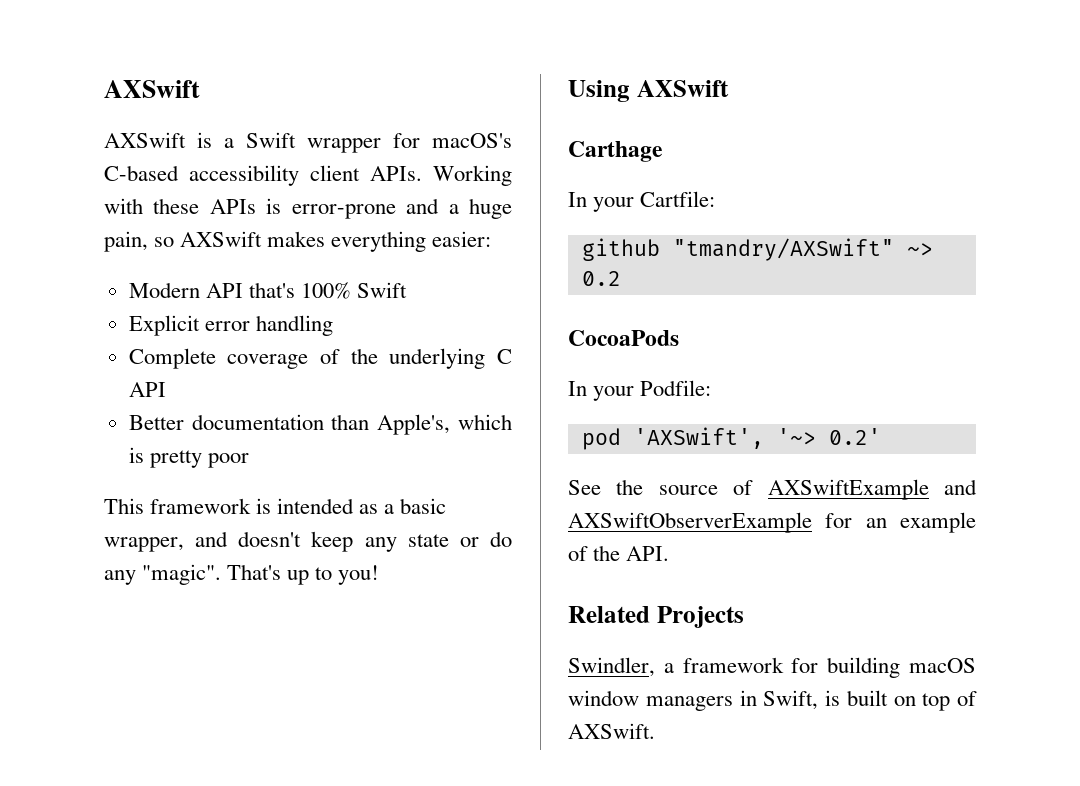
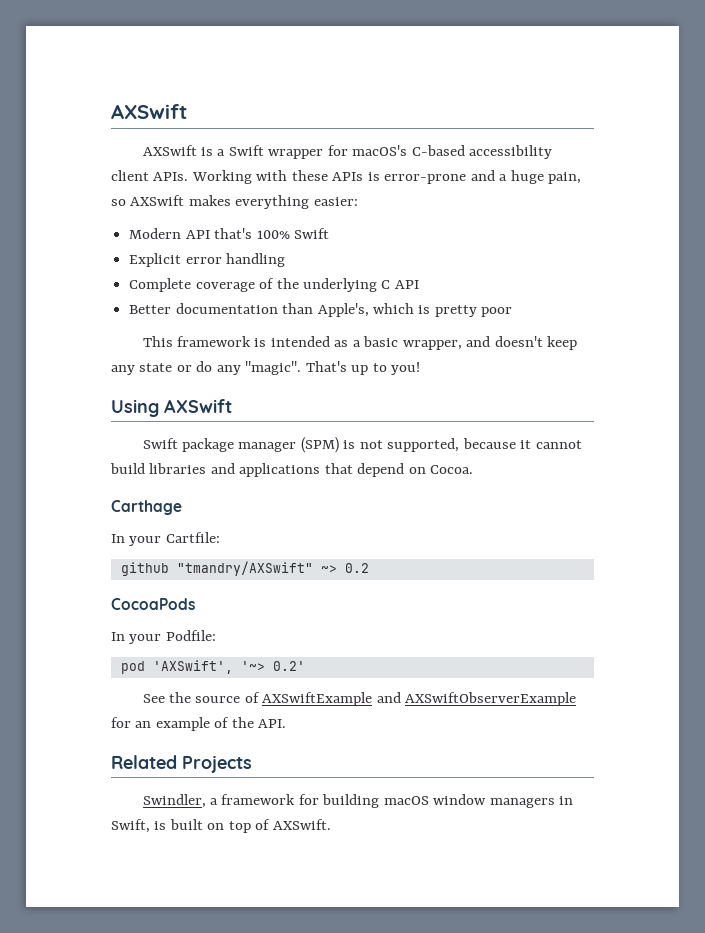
+ Swift package manager (SPM) is not supported, because it cannot build libraries and applications that depend on Cocoa.

